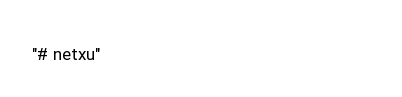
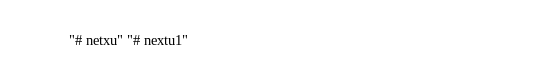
- "# netxu"
+ "# netxu" "# nextu1"

